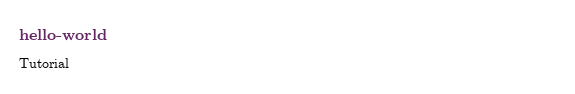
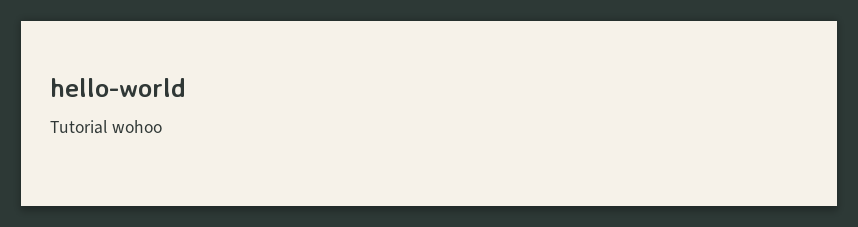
- Tutorial
+ Tutorial wohoo

